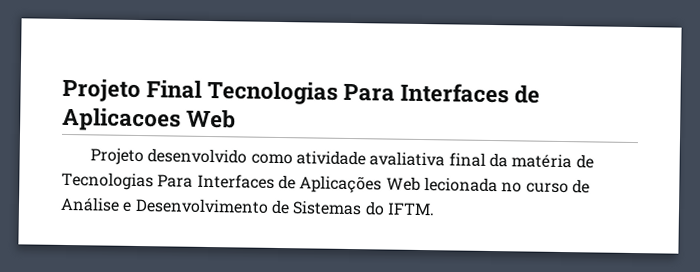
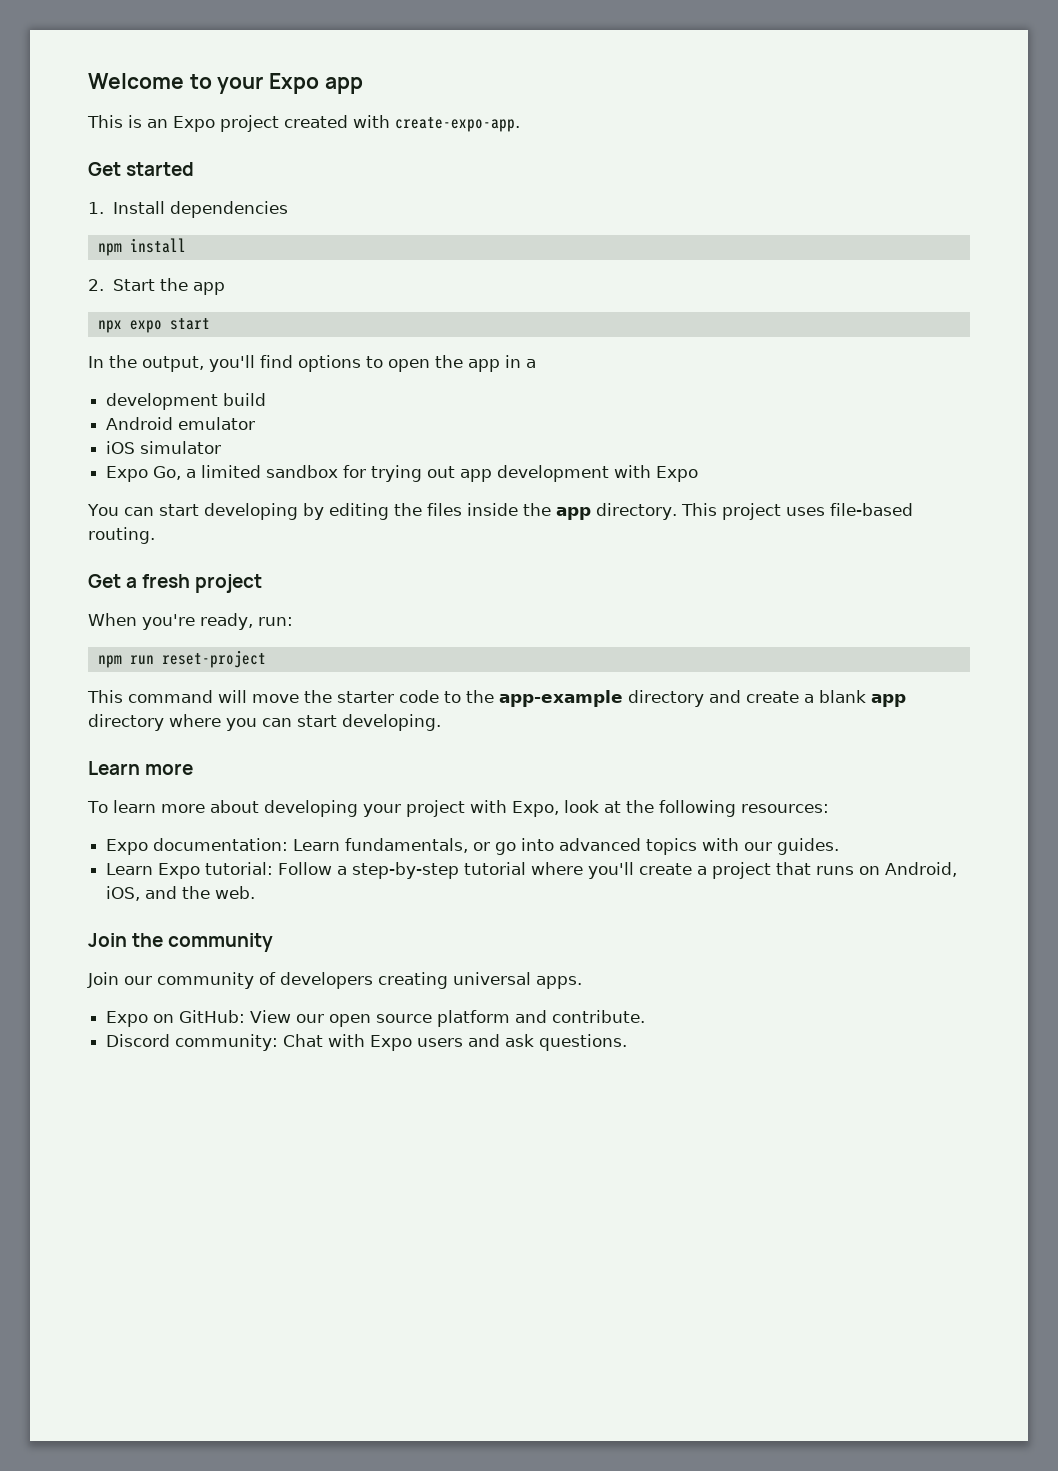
- Projeto Final Tecnologias Para Interfaces de Aplicacoes Web
- Projeto desenvolvido como atividade avaliativa final da matéria de Tecnologias Para Interfaces de Aplicações Web lecionada no curso de Análise e Desenvolvimento de Sistemas do IFTM.
+ Welcome to your Expo app
+ This is an Expo project created with create-expo-app.
+ Get started
+ 1. Install dependencies
+ npm install
+ 2. Start the app
+ npx expo start
+ In the output, you'll find options to open the app in a
+ development build
+ Android emulator
+ iOS simulator
+ Expo Go, a limited sandbox for trying out app development with Expo
+ You can start developing by editing the files inside the app directory. This project uses file-based routing.
+ Get a fresh project
+ When you're ready, run:
+ npm run reset-project
+ This command will move the starter code to the app-example directory and create a blank app directory where you can start developing.
+ Learn more
+ To learn more about developing your project with Expo, look at the following resources:
+ Expo documentation: Learn fundamentals, or go into advanced topics with our guides.
+ Learn Expo tutorial: Follow a step-by-step tutorial where you'll create a project that runs on Android, iOS, and the web.
+ Join the community
+ Join our community of developers creating universal apps.
+ Expo on GitHub: View our open source platform and contribute.
+ Discord community: Chat with Expo users and ask questions.

